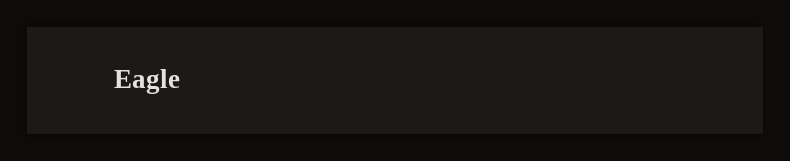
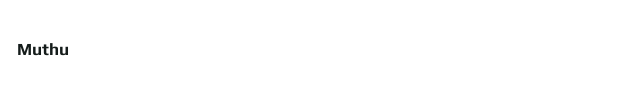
- Eagle
+ Muthu

